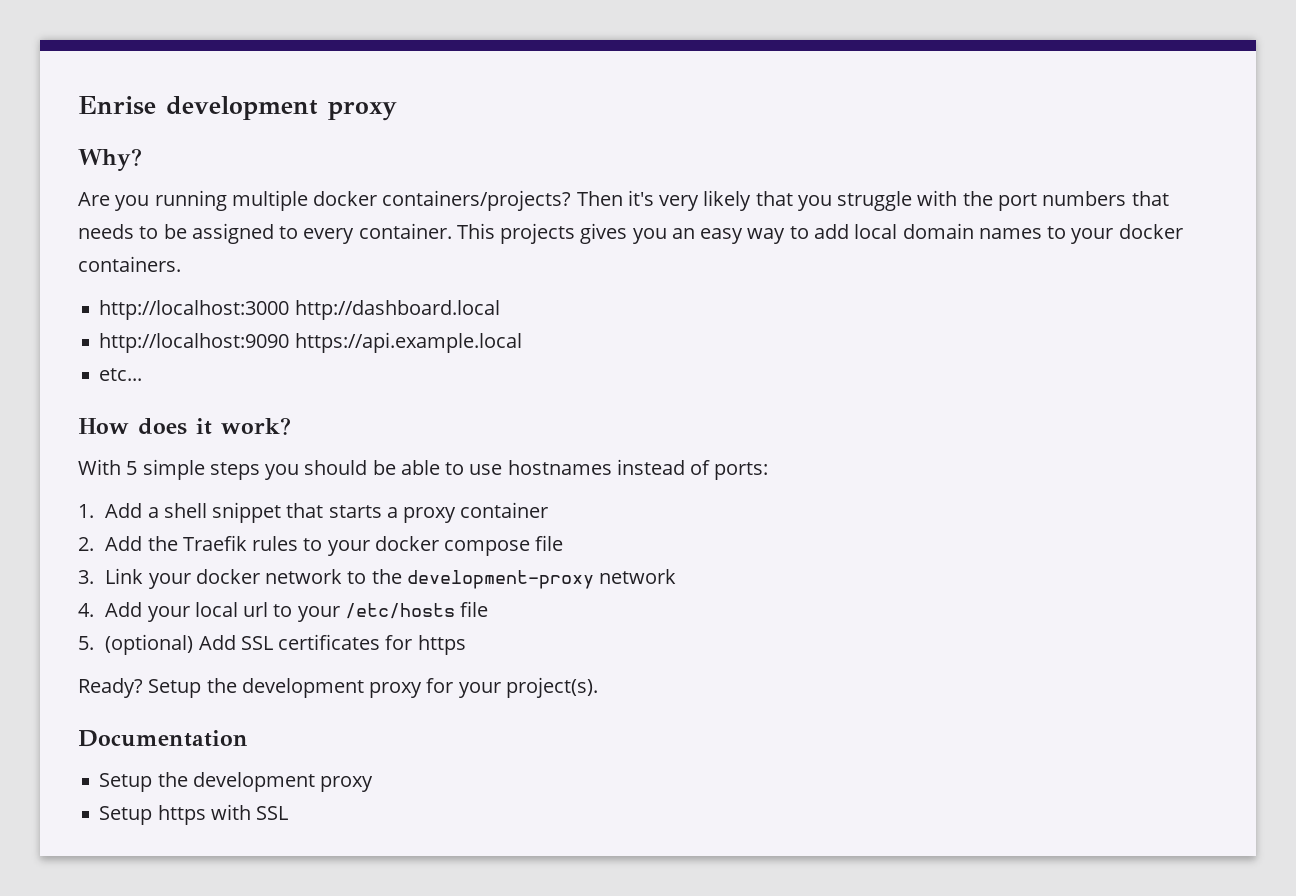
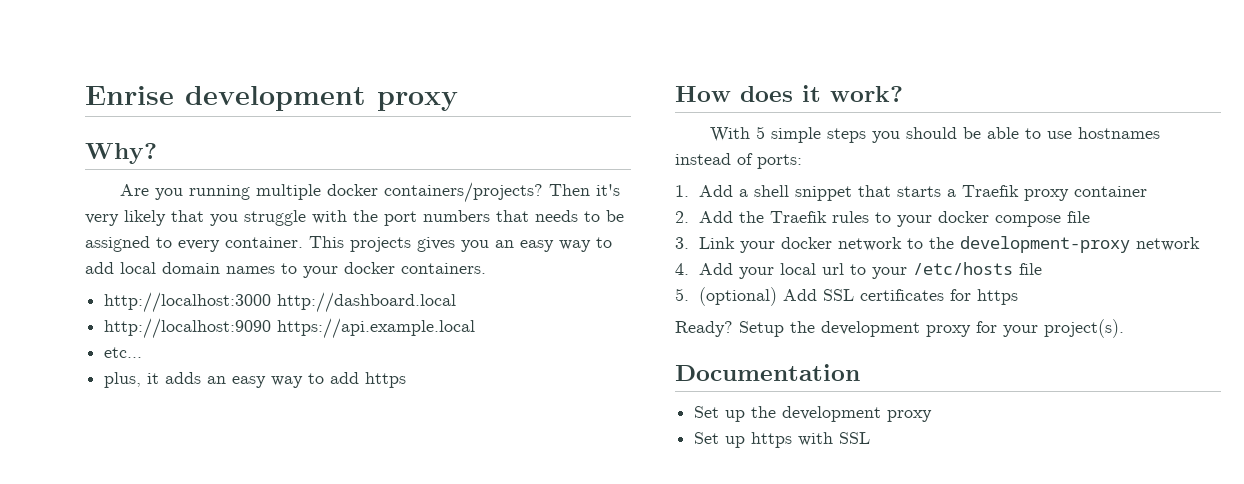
+ plus, it adds an easy way to add https
- 1. Add a shell snippet that starts a proxy container
+ 1. Add a shell snippet that starts a Traefik proxy container
  Documentation
- Setup the development proxy
+ Set up the development proxy
- Setup https with SSL
+ Set up https with SSL

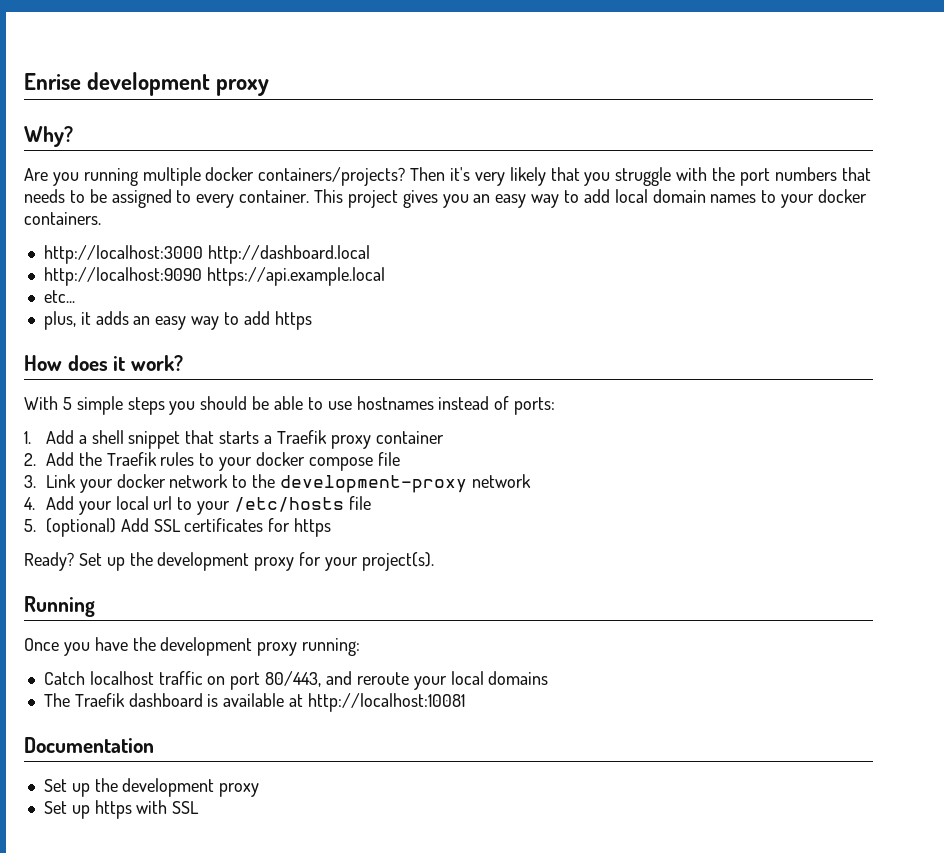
- This projects gives you an easy way to add local domain names to your docker containers.
+ This project gives you an easy way to add local domain names to your docker containers.
- Setup the development proxy for your project(s).
+ Set up the development proxy for your project(s).
+ Running
+ Once you have the development proxy running:
+ Catch localhost traffic on port 80/443, and reroute your local domains
+ The Traefik dashboard is available at http://localhost:10081

